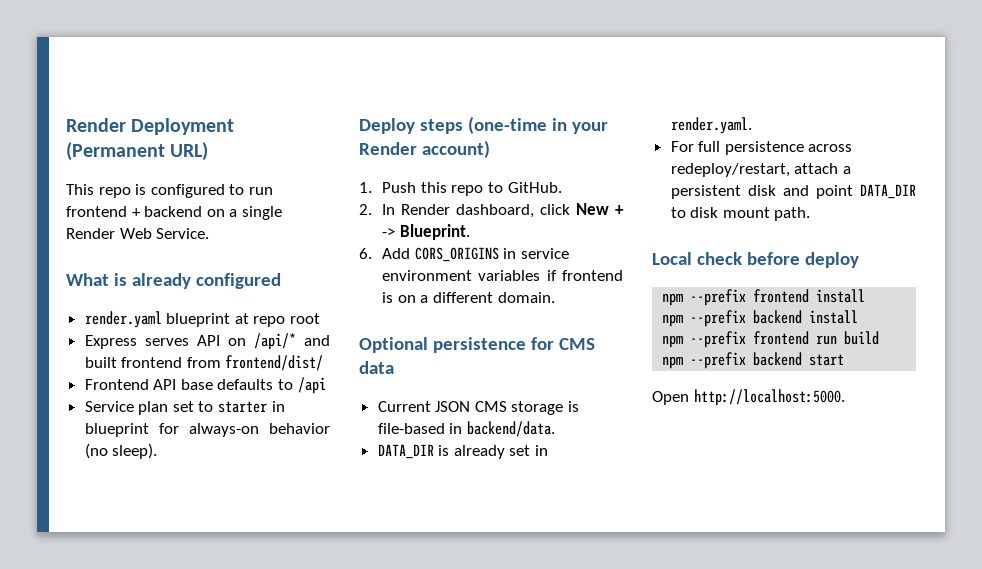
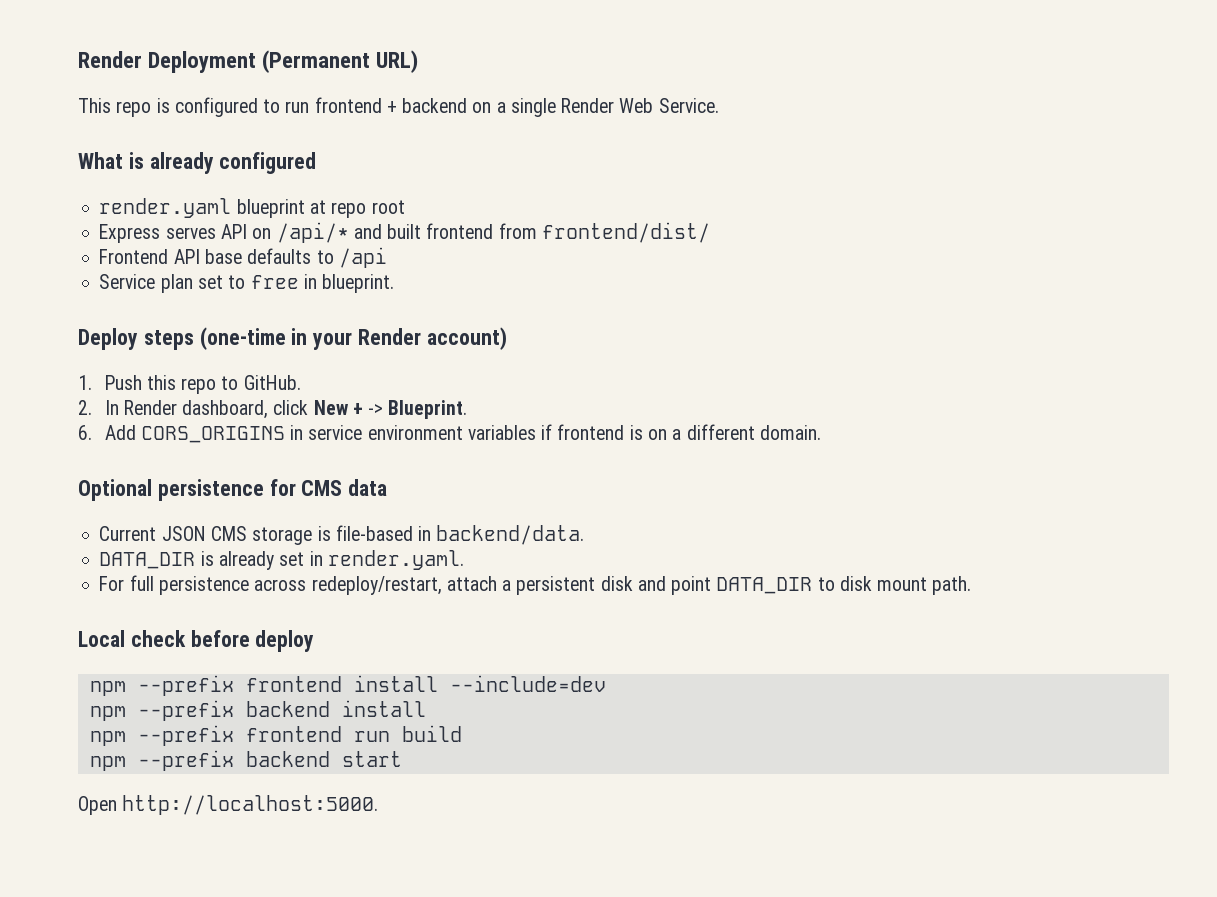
- Service plan set to starter in blueprint for always-on behavior (no sleep).
+ Service plan set to free in blueprint.
- npm --prefix frontend install
+ npm --prefix frontend install --include=dev

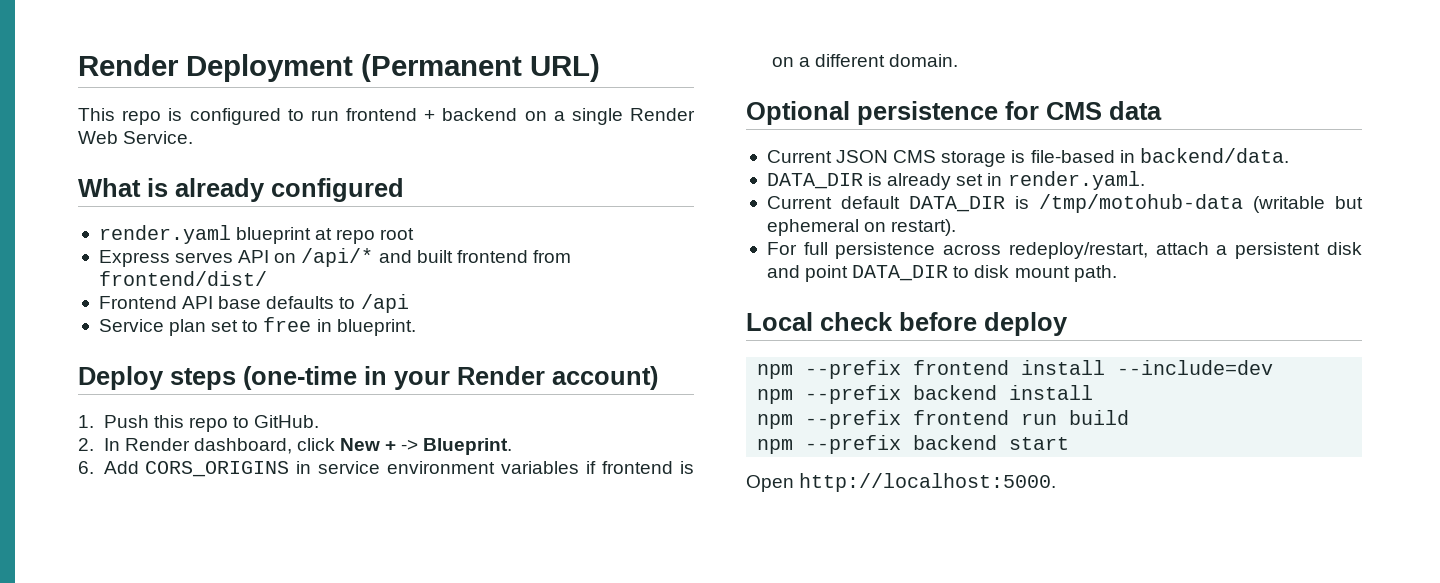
+ Current default DATA_DIR is /tmp/motohub-data (writable but ephemeral on restart).

